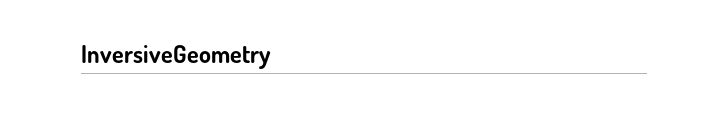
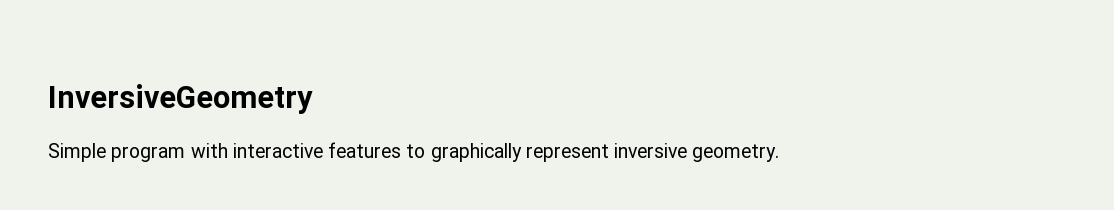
+ Simple program with interactive features to graphically represent inversive geometry.

